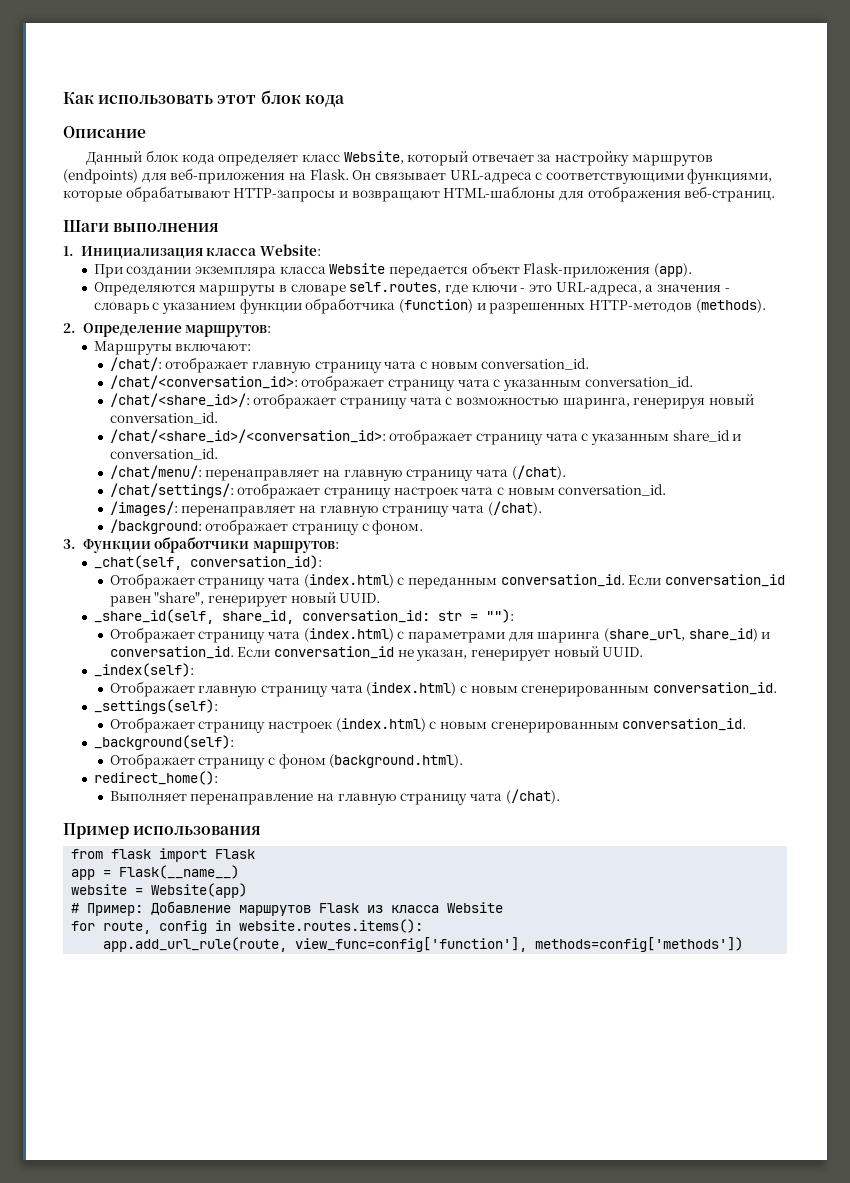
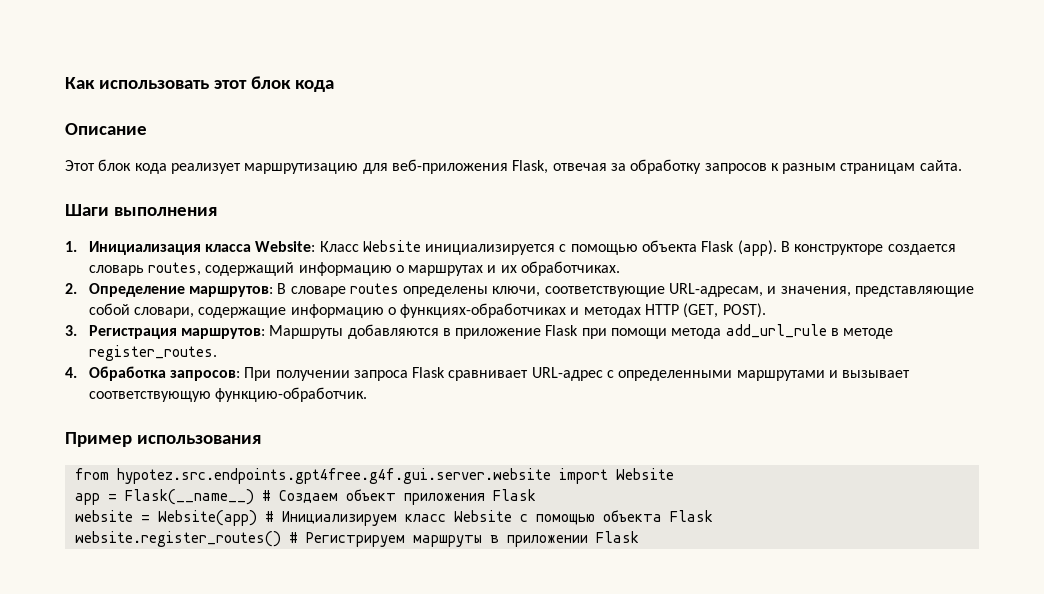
- Данный блок кода определяет класс Website, который отвечает за настройку маршрутов (endpoints) для веб-приложения на Flask. Он связывает URL-адреса с соответствующими функциями, которые обрабатывают HTTP-запросы и возвращают HTML-шаблоны для отображения веб-страниц.
+ Этот блок кода реализует маршрутизацию для веб-приложения Flask, отвечая за обработку запросов к разным страницам сайта.
- 1. Инициализация класса Website:
- При создании экземпляра класса Website передается объект Flask-приложения (app).
- Определяются маршруты в словаре self.routes, где ключи - это URL-адреса, а значения - словарь с указанием функции обработчика (function) и разрешенных HTTP-методов (methods).
- 2. Определение маршрутов:
- Маршруты включают:
- /chat/: отображает главную страницу чата с новым conversation_id.
- /chat/<conversation_id>: отображает страницу чата с указанным conversation_id.
- /chat/<share_id>/: отображает страницу чата с возможностью шаринга, генерируя новый conversation_id.
- /chat/<share_id>/<conversation_id>: отображает страницу чата с указанным share_id и conversation_id.
- /chat/menu/: перенаправляет на главную страницу чата (/chat).
- /chat/settings/: отображает страницу настроек чата с новым conversation_id.
- /images/: перенаправляет на главную страницу чата (/chat).
- /background: отображает страницу с фоном.
+ 1. Инициализация класса Website: Класс Website инициализируется с помощью объекта Flask (app). В конструкторе создается словарь routes, содержащий информацию о маршрутах и их обработчиках.
+ 2. Определение маршрутов: В словаре routes определены ключи, соответствующие URL-адресам, и значения, представляющие собой словари, содержащие информацию о функциях-обработчиках и методах HTTP (GET, POST).
- 3. Функции обработчики маршрутов:
- _chat(self, conversation_id):
- Отображает страницу чата (index.html) с переданным conversation_id. Если conversation_id равен "share", генерирует новый UUID.
- _share_id(self, share_id, conversation_id: str = ""):
- Отображает страницу чата (index.html) с параметрами для шаринга (share_url, share_id) и conversation_id. Если conversation_id не указан, генерирует новый UUID.
- _index(self):
- Отображает главную страницу чата (index.html) с новым сгенерированным conversation_id.
- _settings(self):
- Отображает страницу настроек (index.html) с новым сгенерированным conversation_id.
- _background(self):
- Отображает страницу с фоном (background.html).
- redirect_home():
- Выполняет перенаправление на главную страницу чата (/chat).
+ 3. Регистрация маршрутов: Маршруты добавляются в приложение Flask при помощи метода add_url_rule в методе register_routes.
+ 4. Обработка запросов: При получении запроса Flask сравнивает URL-адрес с определенными маршрутами и вызывает соответствующую функцию-обработчик.
- from flask import Flask
+ from hypotez.src.endpoints.gpt4free.g4f.gui.server.website import Website
- app = Flask(__name__)
- website = Website(app)
- # Пример: Добавление маршрутов Flask из класса Website
- for route, config in website.routes.items():
- app.add_url_rule(route, view_func=config['function'], methods=config['methods'])
+ app = Flask(__name__) # Создаем объект приложения Flask
+ website = Website(app) # Инициализируем класс Website с помощью объекта Flask
+ website.register_routes() # Регистрируем маршруты в приложении Flask

